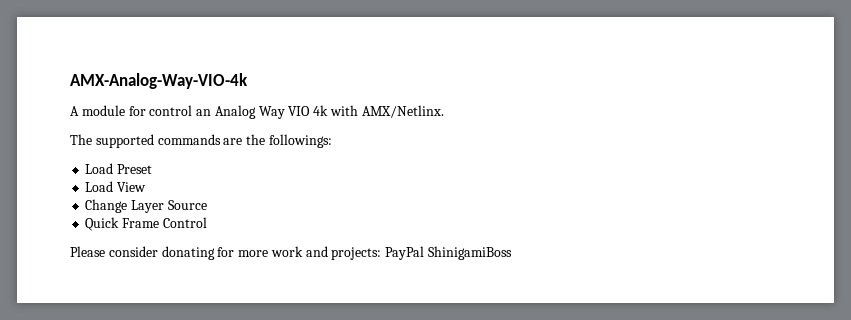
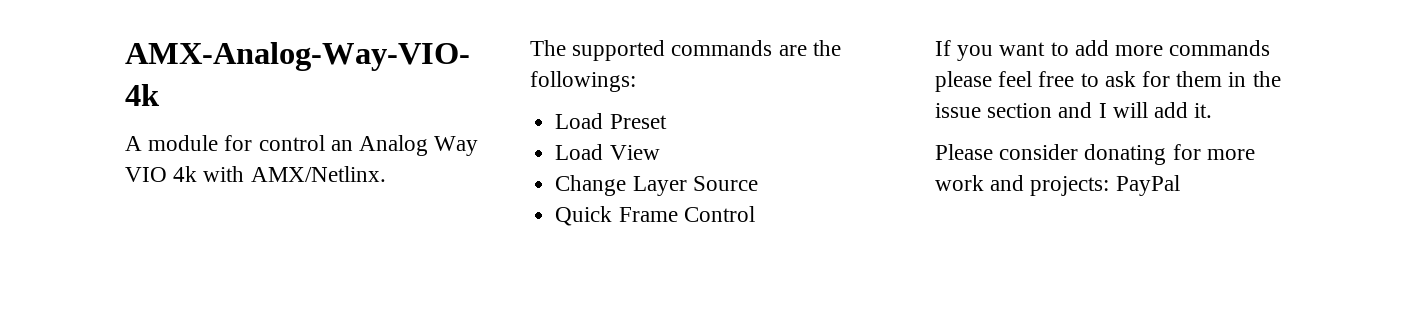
+ If you want to add more commands please feel free to ask for them in the issue section and I will add it.
- Please consider donating for more work and projects: PayPal ShinigamiBoss
+ Please consider donating for more work and projects: PayPal

